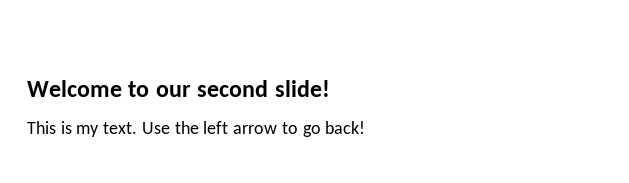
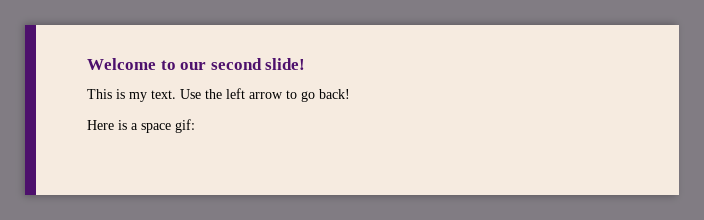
+ Here is a space gif:

